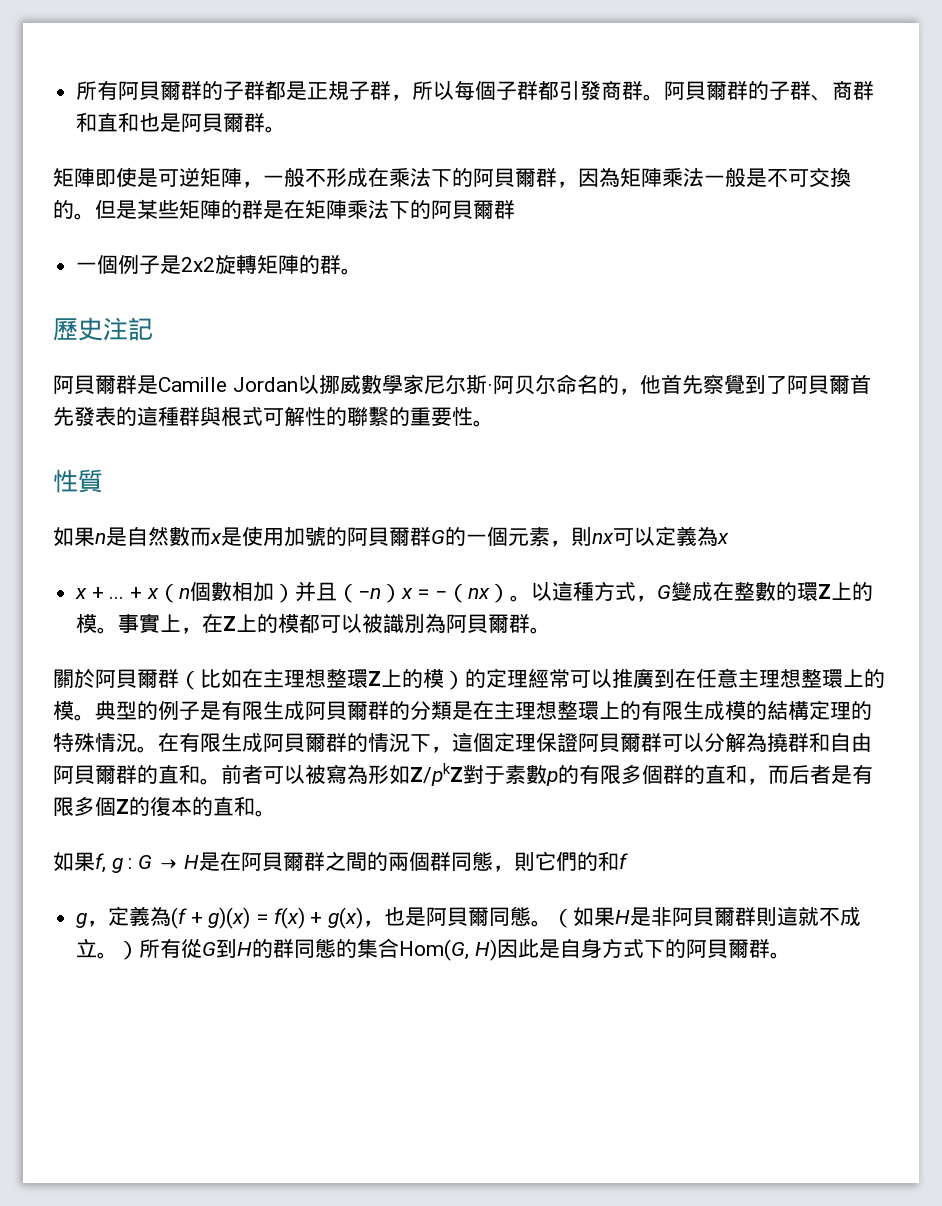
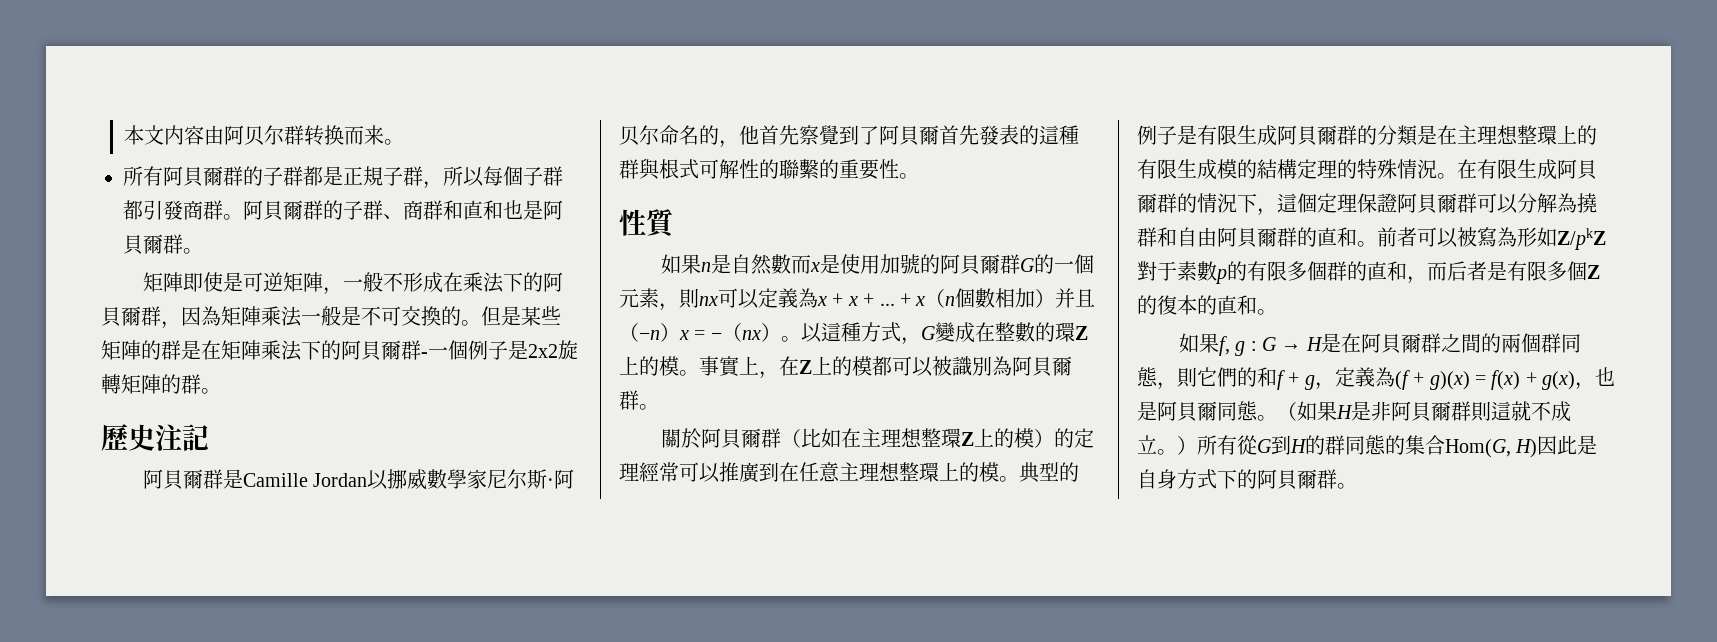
+ 本文内容由阿贝尔群转换而来。
- 但是某些矩陣的群是在矩陣乘法下的阿貝爾群
- 一個例子是2x2旋轉矩陣的群。
+ 但是某些矩陣的群是在矩陣乘法下的阿貝爾群-一個例子是2x2旋轉矩陣的群。
- 如果n是自然數而x是使用加號的阿貝爾群G的一個元素，則nx可以定義為x
- x + ...
+ 如果n是自然數而x是使用加號的阿貝爾群G的一個元素，則nx可以定義為x + x + ...
- 如果f, g : G → H是在阿貝爾群之間的兩個群同態，則它們的和f
- g，定義為(f + g)(x) = f(x) + g(x)，也是阿貝爾同態。
+ 如果f, g : G → H是在阿貝爾群之間的兩個群同態，則它們的和f + g，定義為(f + g)(x) = f(x) + g(x)，也是阿貝爾同態。

